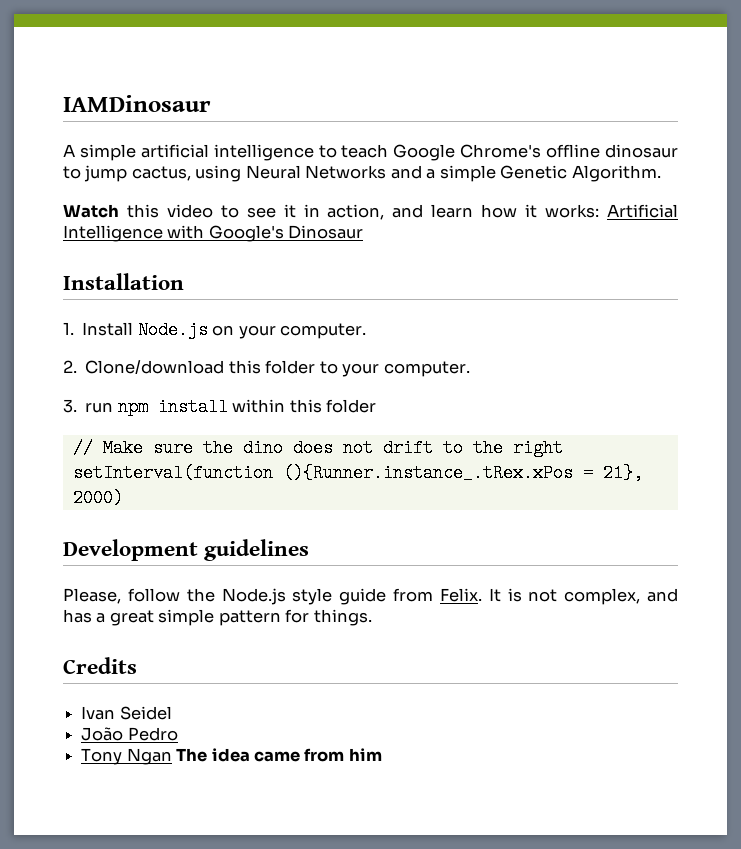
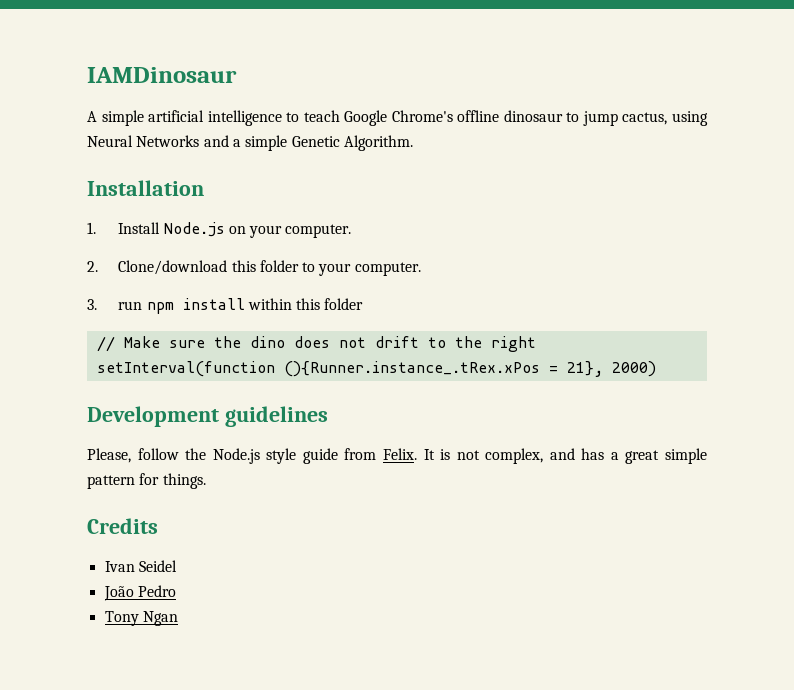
- Watch this video to see it in action, and learn how it works: Artificial Intelligence with Google's Dinosaur
- Tony Ngan The idea came from him
+ Tony Ngan

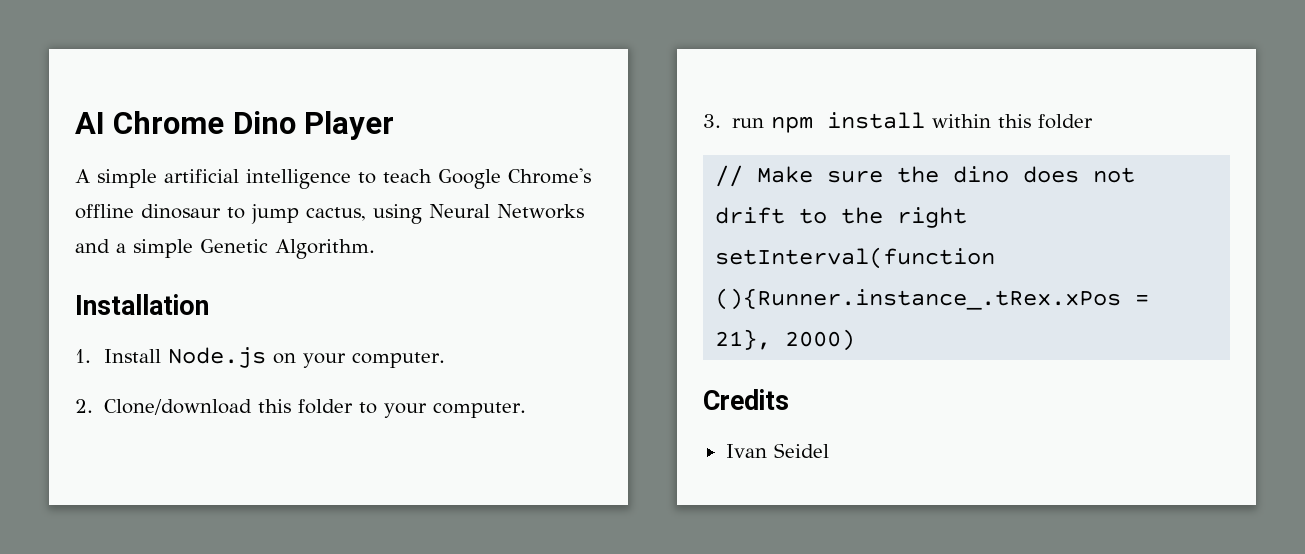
- IAMDinosaur
+ AI Chrome Dino Player
- Development guidelines
- Please, follow the Node.js style guide from Felix. It is not complex, and has a great simple pattern for things.
- João Pedro
- Tony Ngan

